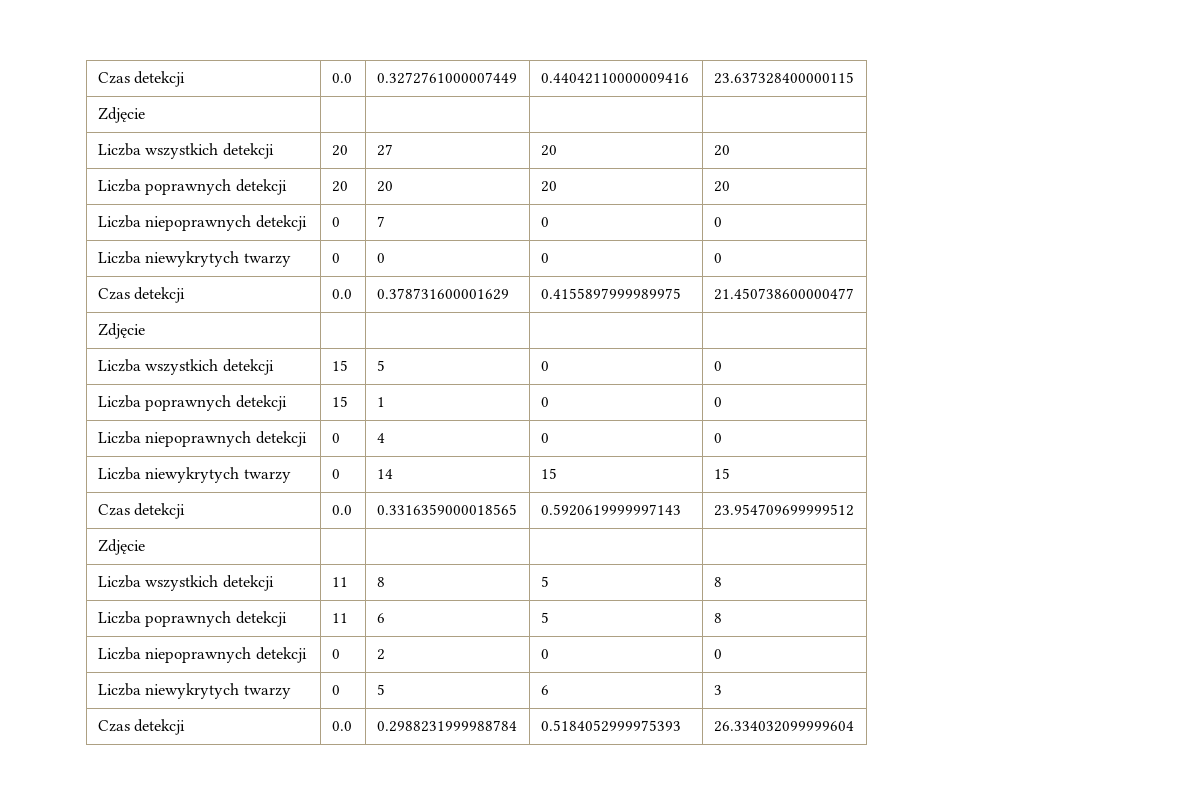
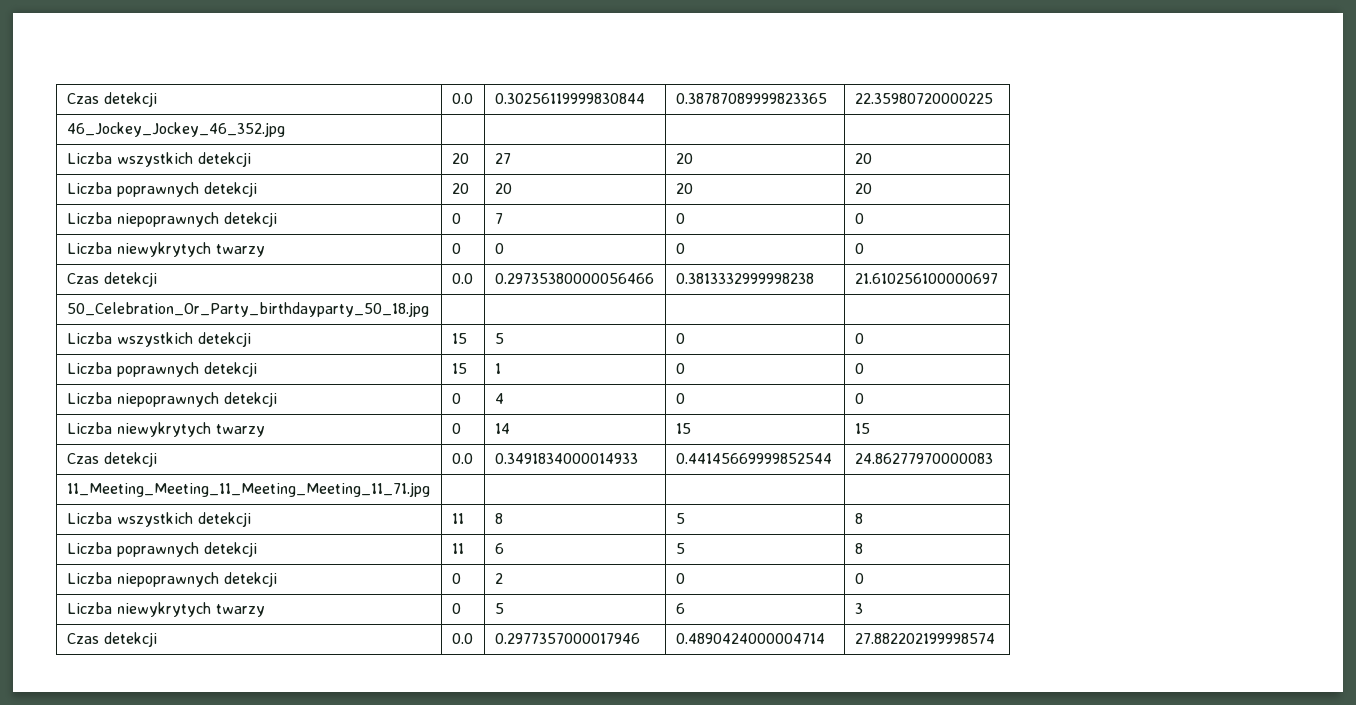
- Czas detekcji | 0.0 | 0.3272761000007449 | 0.44042110000009416 | 23.637328400000115
- Zdjęcie | | | |
+ Czas detekcji | 0.0 | 0.30256119999830844 | 0.38787089999823365 | 22.35980720000225
+ 46_Jockey_Jockey_46_352.jpg | | | |
- Czas detekcji | 0.0 | 0.378731600001629 | 0.4155897999989975 | 21.450738600000477
- Zdjęcie | | | |
+ Czas detekcji | 0.0 | 0.29735380000056466 | 0.3813332999998238 | 21.610256100000697
+ 50_Celebration_Or_Party_birthdayparty_50_18.jpg | | | |
- Czas detekcji | 0.0 | 0.3316359000018565 | 0.5920619999997143 | 23.954709699999512
- Zdjęcie | | | |
+ Czas detekcji | 0.0 | 0.3491834000014933 | 0.44145669999852544 | 24.86277970000083
+ 11_Meeting_Meeting_11_Meeting_Meeting_11_71.jpg | | | |
- Czas detekcji | 0.0 | 0.2988231999988784 | 0.5184052999975393 | 26.334032099999604
+ Czas detekcji | 0.0 | 0.2977357000017946 | 0.4890424000004714 | 27.882202199998574

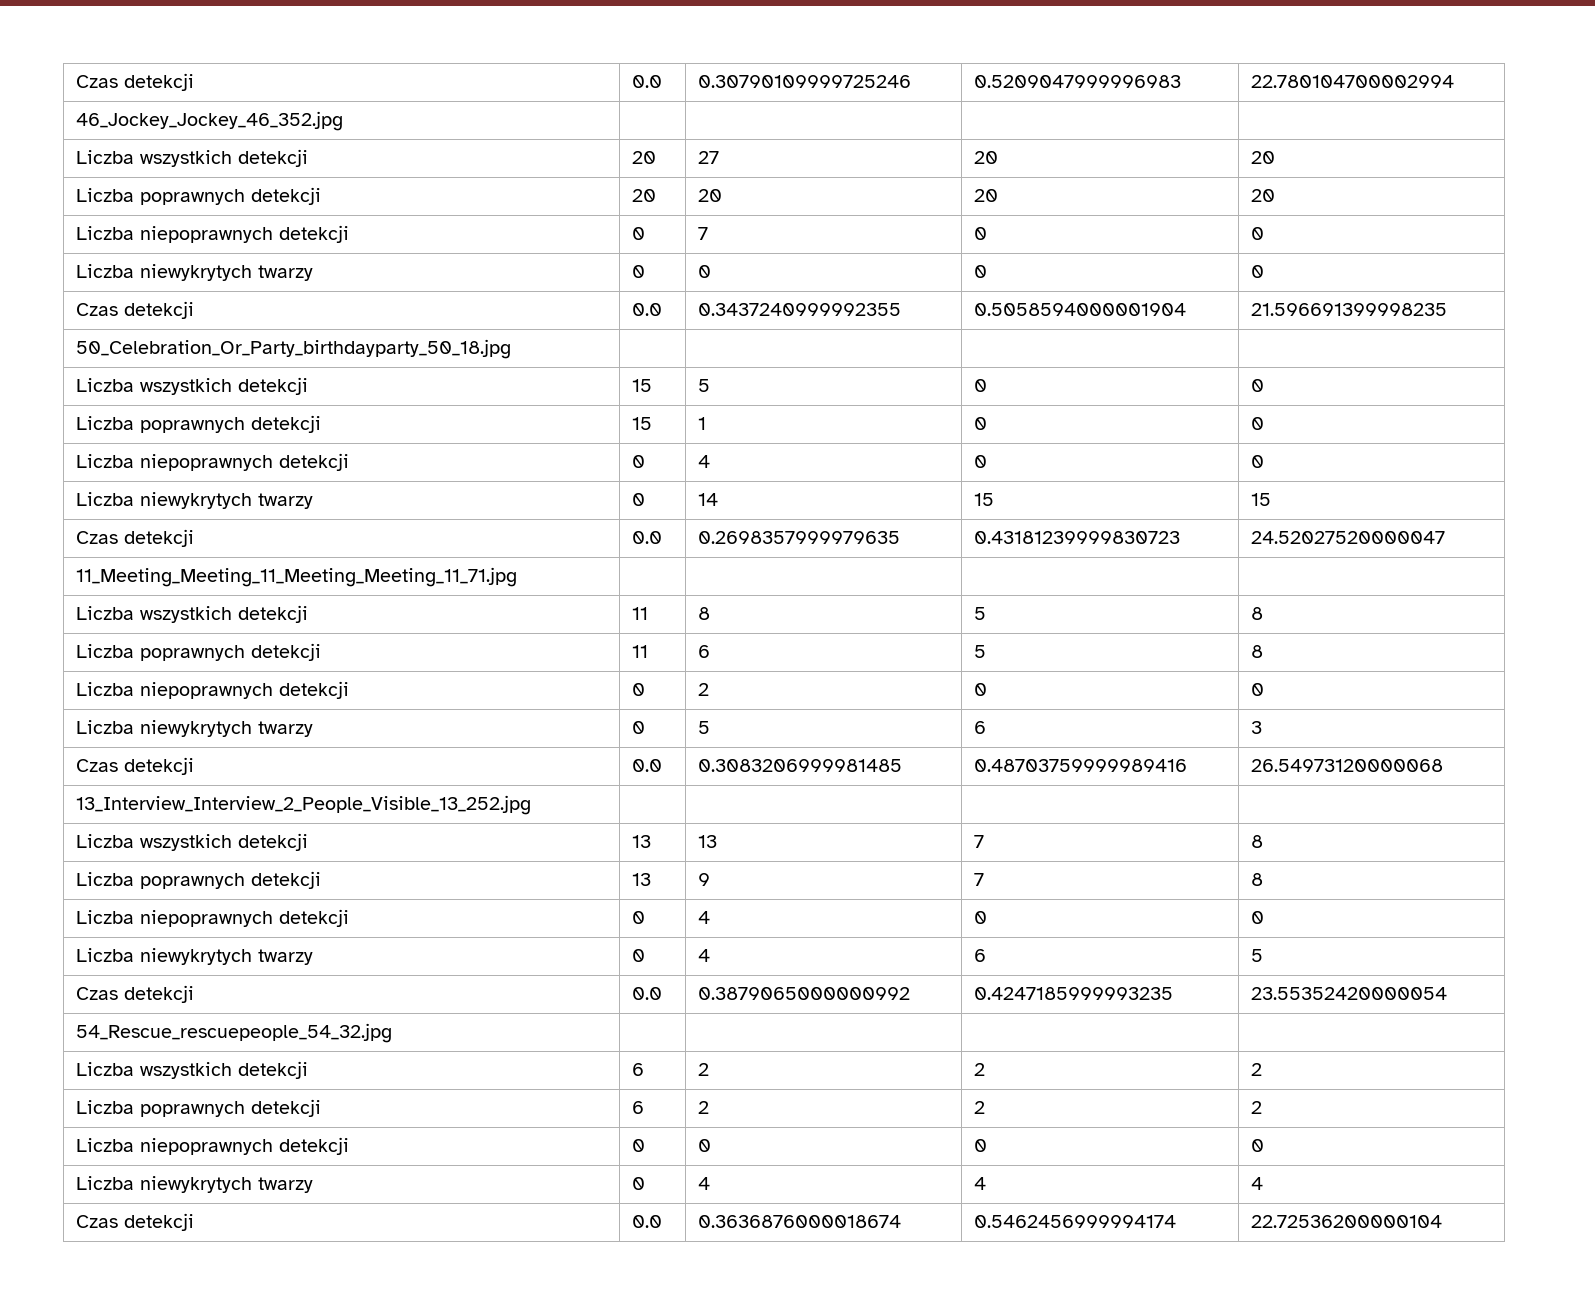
- Czas detekcji | 0.0 | 0.30256119999830844 | 0.38787089999823365 | 22.35980720000225
+ Czas detekcji | 0.0 | 0.30790109999725246 | 0.5209047999996983 | 22.780104700002994
- Czas detekcji | 0.0 | 0.29735380000056466 | 0.3813332999998238 | 21.610256100000697
+ Czas detekcji | 0.0 | 0.3437240999992355 | 0.5058594000001904 | 21.596691399998235
- Czas detekcji | 0.0 | 0.3491834000014933 | 0.44145669999852544 | 24.86277970000083
+ Czas detekcji | 0.0 | 0.2698357999979635 | 0.43181239999830723 | 24.52027520000047
- Czas detekcji | 0.0 | 0.2977357000017946 | 0.4890424000004714 | 27.882202199998574
+ Czas detekcji | 0.0 | 0.3083206999981485 | 0.48703759999989416 | 26.54973120000068
+ 13_Interview_Interview_2_People_Visible_13_252.jpg | | | |
+ Liczba wszystkich detekcji | 13 | 13 | 7 | 8
+ Liczba poprawnych detekcji | 13 | 9 | 7 | 8
+ Liczba niepoprawnych detekcji | 0 | 4 | 0 | 0
+ Liczba niewykrytych twarzy | 0 | 4 | 6 | 5
+ Czas detekcji | 0.0 | 0.3879065000000992 | 0.4247185999993235 | 23.55352420000054
+ 54_Rescue_rescuepeople_54_32.jpg | | | |
+ Liczba wszystkich detekcji | 6 | 2 | 2 | 2
+ Liczba poprawnych detekcji | 6 | 2 | 2 | 2
+ Liczba niepoprawnych detekcji | 0 | 0 | 0 | 0
+ Liczba niewykrytych twarzy | 0 | 4 | 4 | 4
+ Czas detekcji | 0.0 | 0.3636876000018674 | 0.5462456999994174 | 22.72536200000104

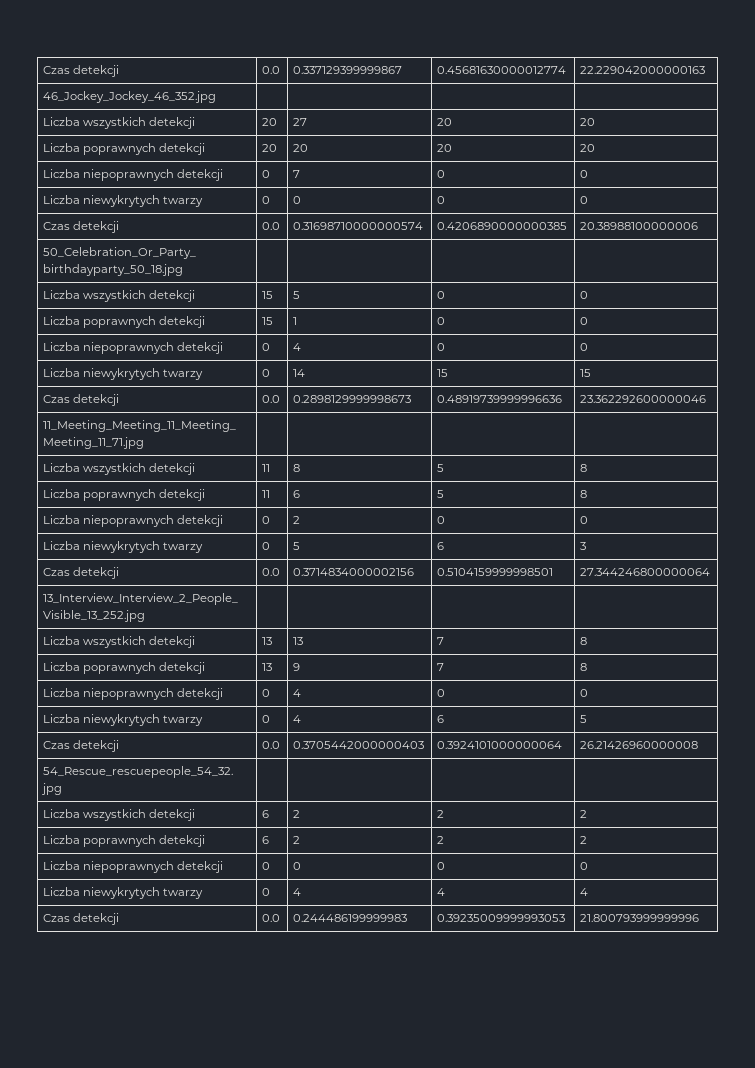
- Czas detekcji | 0.0 | 0.30790109999725246 | 0.5209047999996983 | 22.780104700002994
+ Czas detekcji | 0.0 | 0.337129399999867 | 0.45681630000012774 | 22.229042000000163
- Czas detekcji | 0.0 | 0.3437240999992355 | 0.5058594000001904 | 21.596691399998235
+ Czas detekcji | 0.0 | 0.31698710000000574 | 0.4206890000000385 | 20.38988100000006
- Czas detekcji | 0.0 | 0.2698357999979635 | 0.43181239999830723 | 24.52027520000047
+ Czas detekcji | 0.0 | 0.2898129999998673 | 0.48919739999996636 | 23.362292600000046
- Czas detekcji | 0.0 | 0.3083206999981485 | 0.48703759999989416 | 26.54973120000068
+ Czas detekcji | 0.0 | 0.3714834000002156 | 0.5104159999998501 | 27.344246800000064
- Czas detekcji | 0.0 | 0.3879065000000992 | 0.4247185999993235 | 23.55352420000054
+ Czas detekcji | 0.0 | 0.3705442000000403 | 0.3924101000000064 | 26.21426960000008
- Czas detekcji | 0.0 | 0.3636876000018674 | 0.5462456999994174 | 22.72536200000104
+ Czas detekcji | 0.0 | 0.244486199999983 | 0.39235009999993053 | 21.800793999999996

